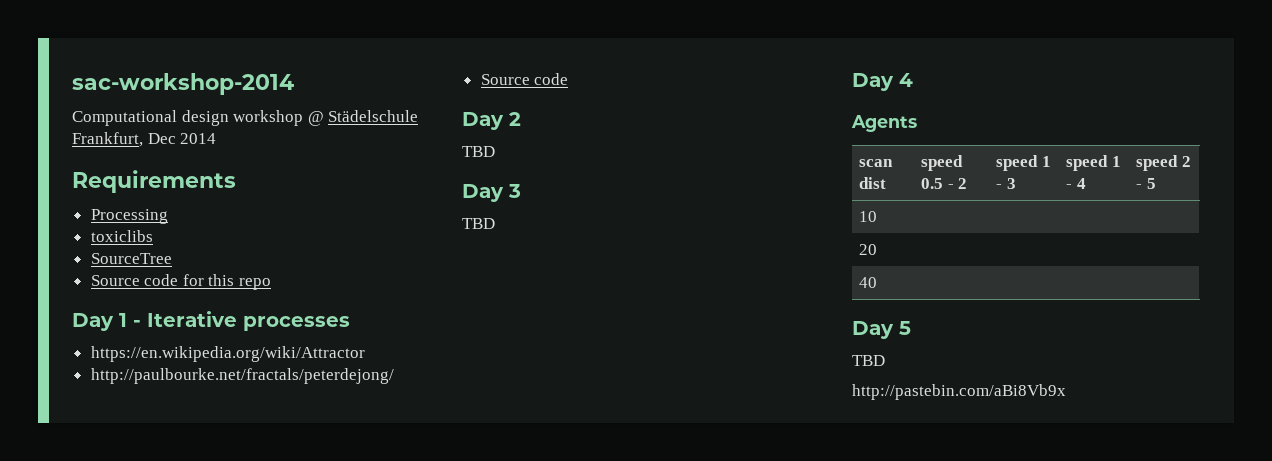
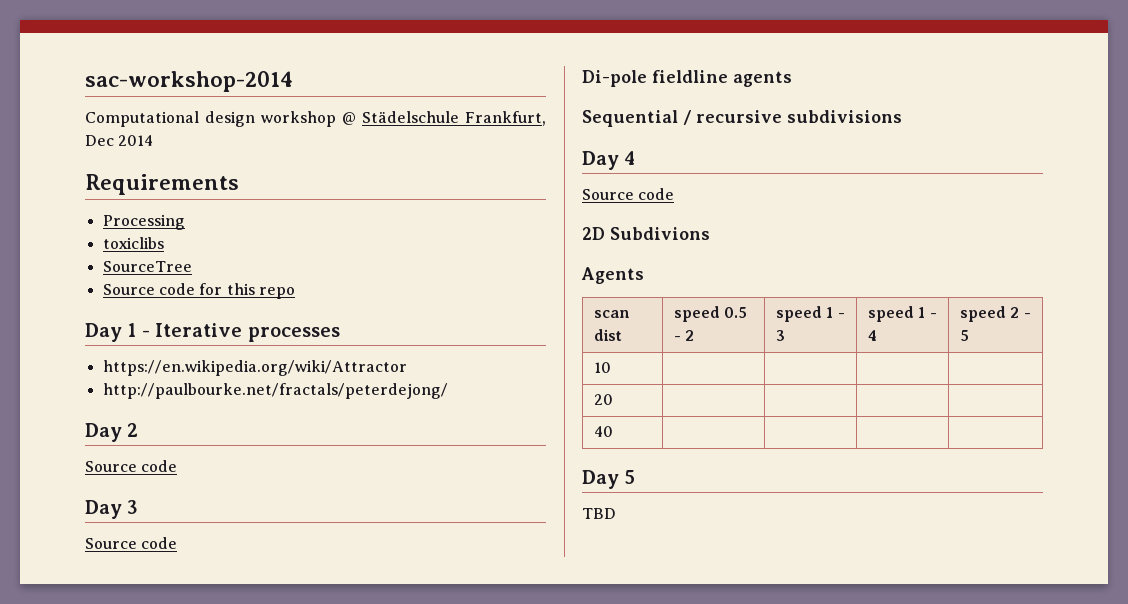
  http://paulbourke.net/fractals/peterdejong/
+ Day 2
  Source code
- Day 2
- TBD
  Day 3
- TBD
+ Source code
+ Di-pole fieldline agents
+ Sequential / recursive subdivisions
  Day 4
+ Source code
+ 2D Subdivions
- http://pastebin.com/aBi8Vb9x

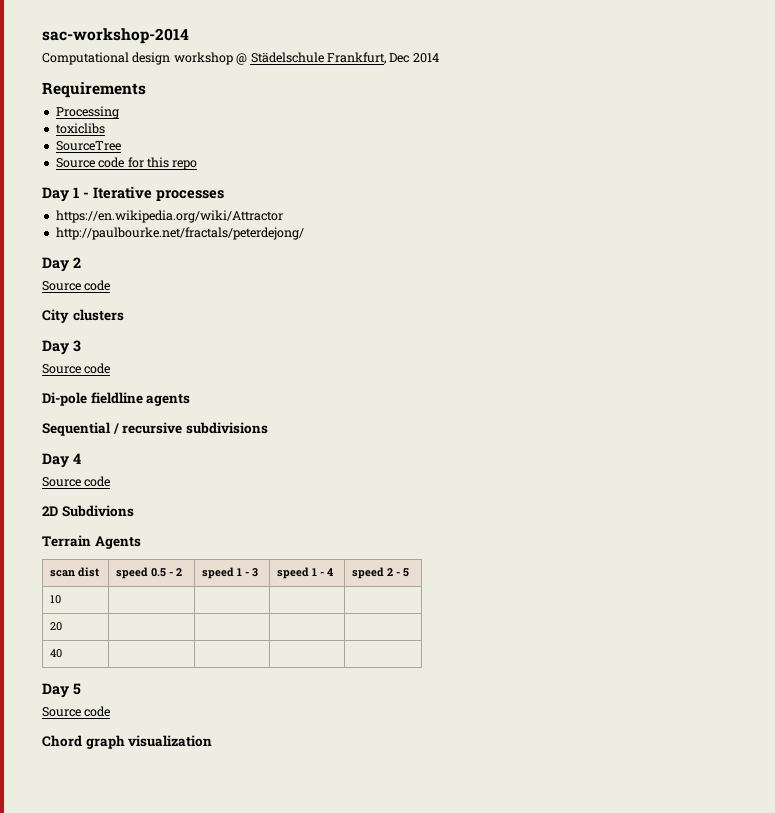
+ City clusters
- Agents
+ Terrain Agents
  Day 5
- TBD
+ Source code
+ Chord graph visualization

